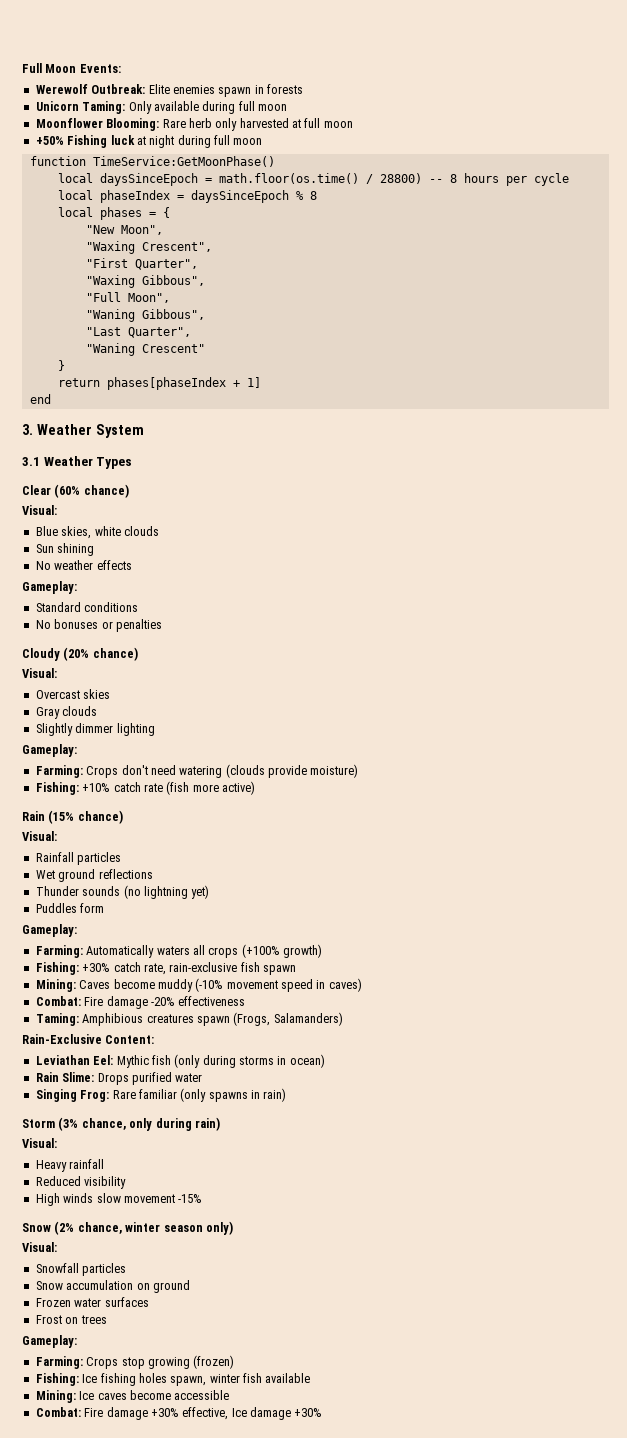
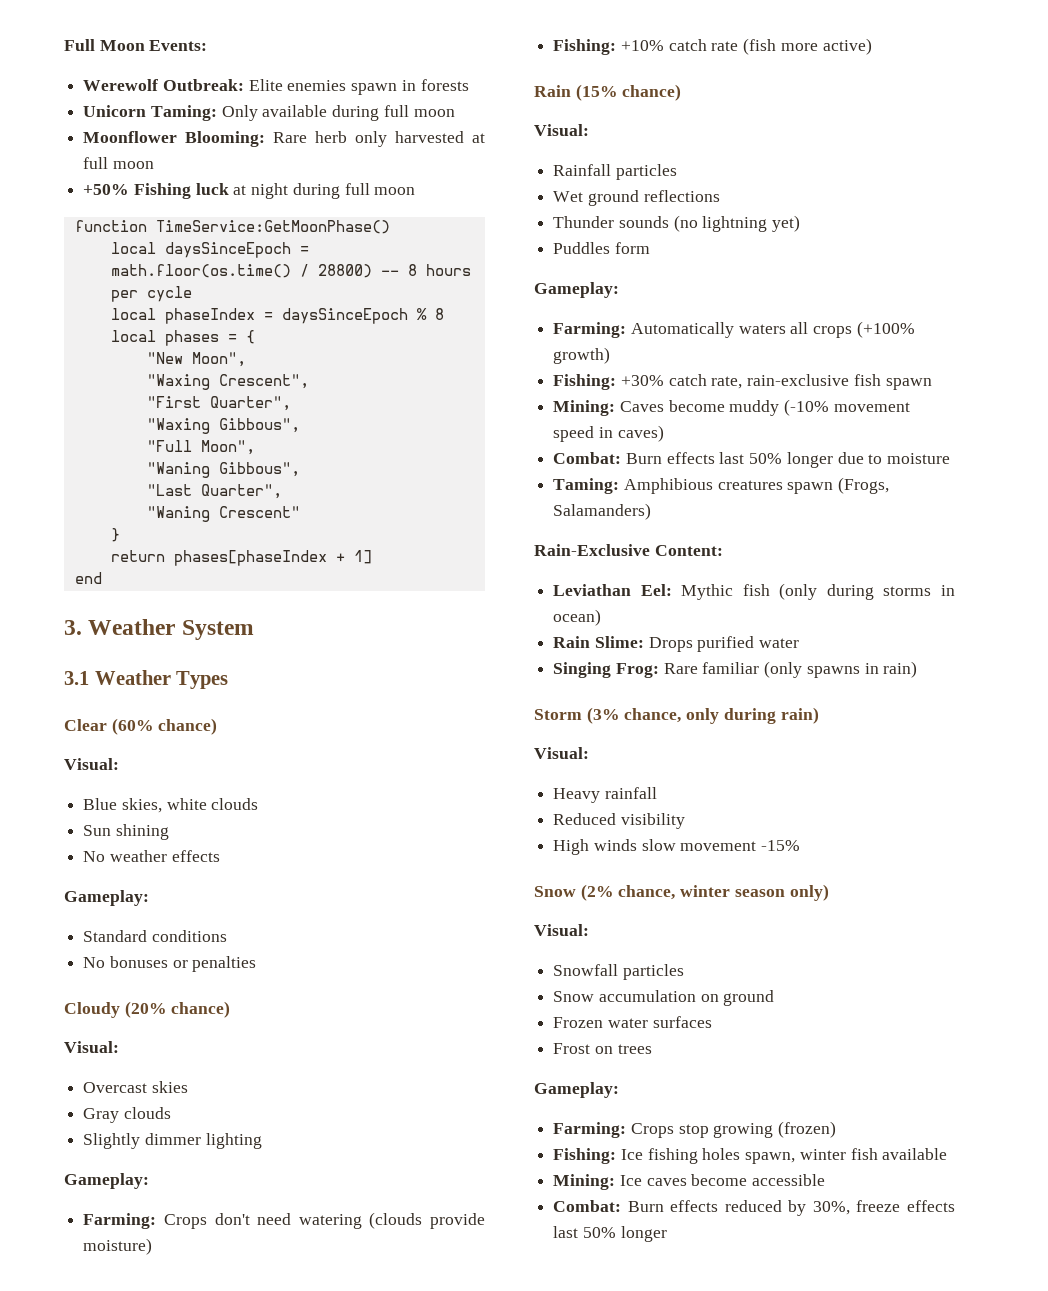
- Combat: Fire damage -20% effectiveness
+ Combat: Burn effects last 50% longer due to moisture
- Combat: Fire damage +30% effective, Ice damage +30%
+ Combat: Burn effects reduced by 30%, freeze effects last 50% longer

